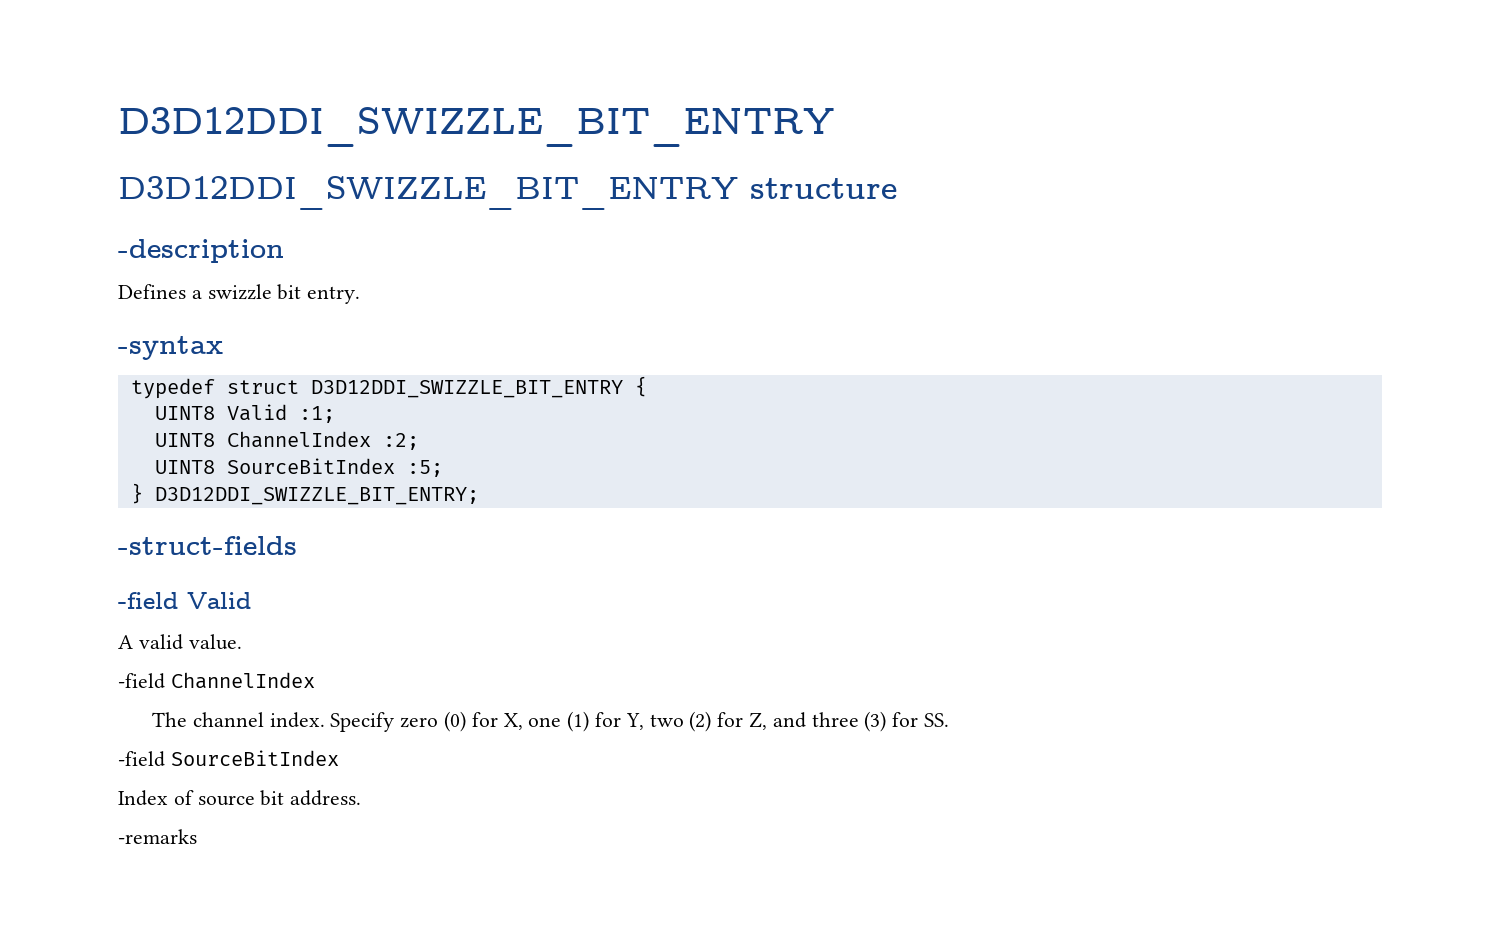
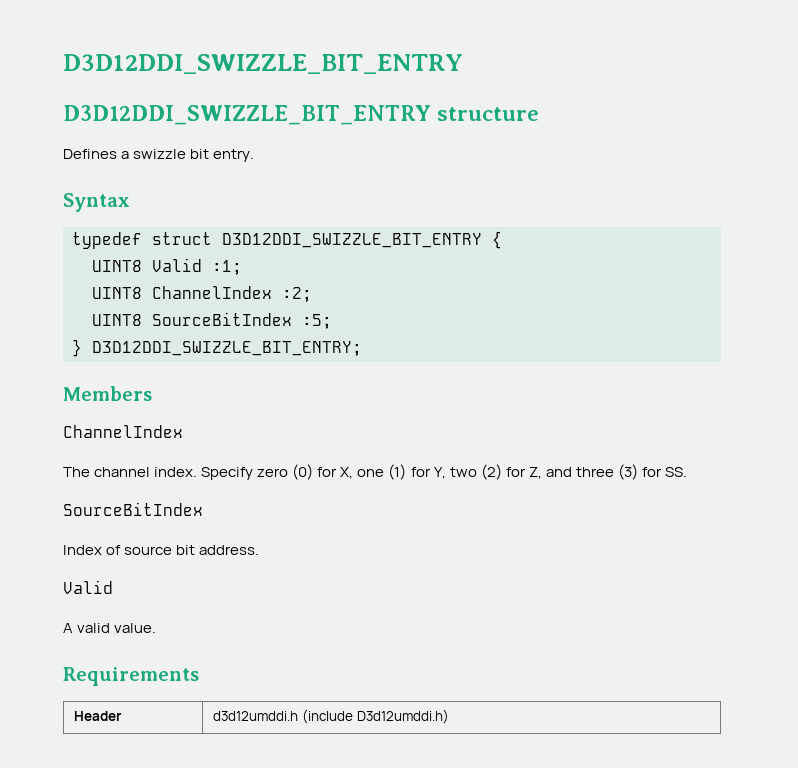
- -description
- -syntax
+ Syntax
- -struct-fields
- -field Valid
- A valid value.
- -field ChannelIndex
+ Members
+ ChannelIndex
  Specify zero (0) for X, one (1) for Y, two (2) for Z, and three (3) for SS.
- -field SourceBitIndex
+ SourceBitIndex
  Index of source bit address.
- -remarks
+ Valid
+ A valid value.
+ Requirements
+ Header | d3d12umddi.h (include D3d12umddi.h)

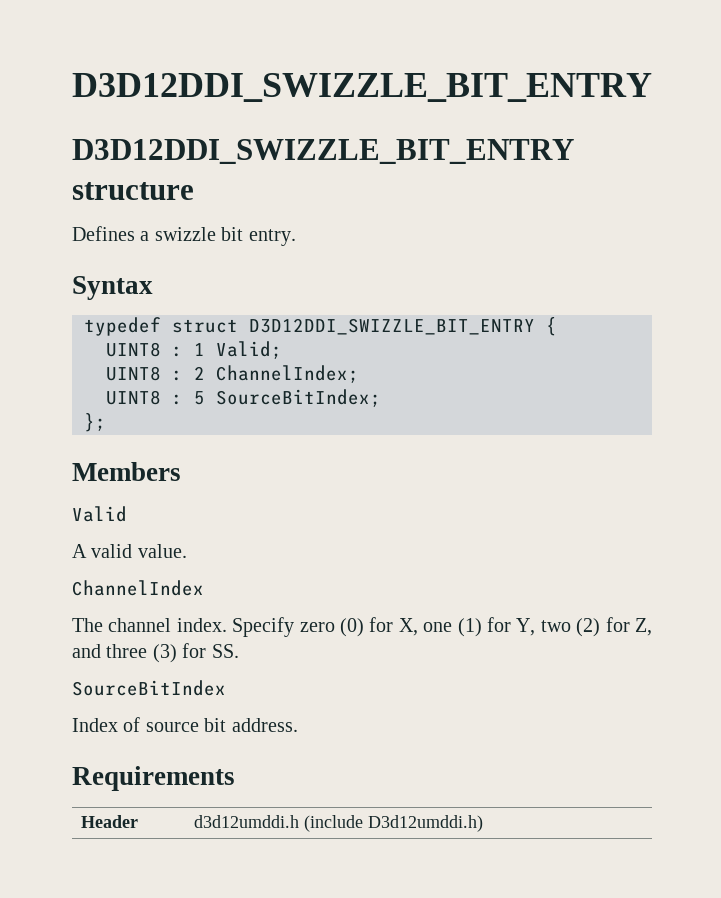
- UINT8 Valid :1;
- UINT8 ChannelIndex :2;
- UINT8 SourceBitIndex :5;
- } D3D12DDI_SWIZZLE_BIT_ENTRY;
+ UINT8 : 1 Valid;
+ UINT8 : 2 ChannelIndex;
+ UINT8 : 5 SourceBitIndex;
+ };
  Members
+ Valid
+ A valid value.
  Index of source bit address.
- Valid
- A valid value.

